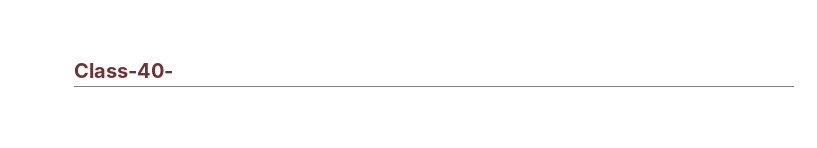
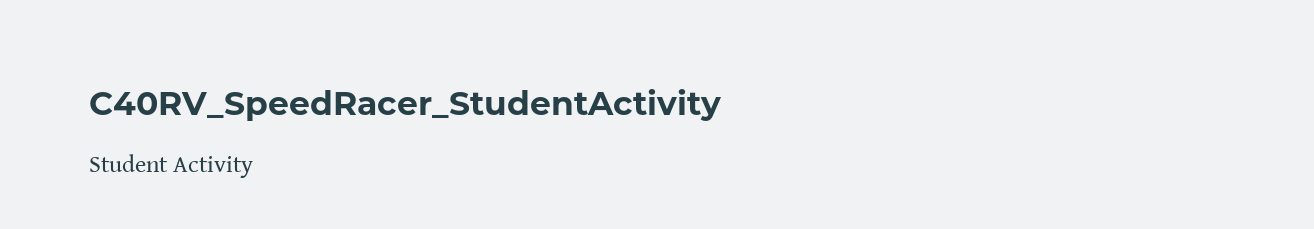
- Class-40-
+ C40RV_SpeedRacer_StudentActivity
+ Student Activity

